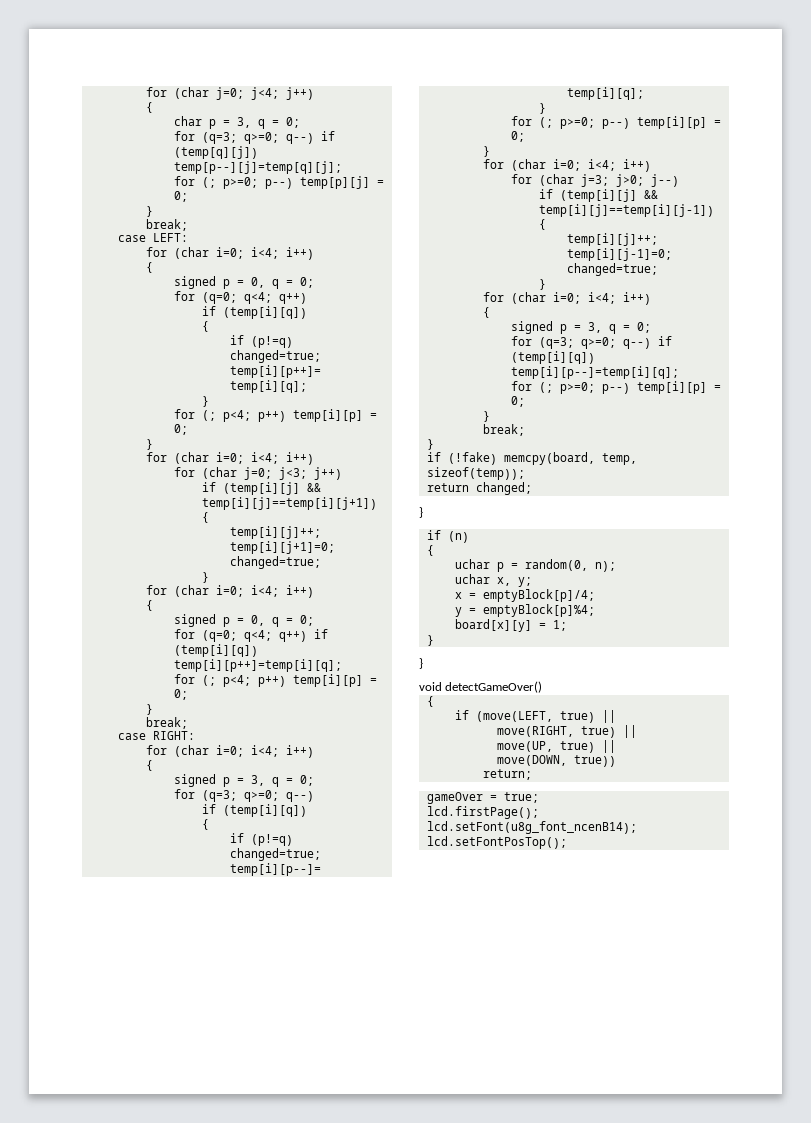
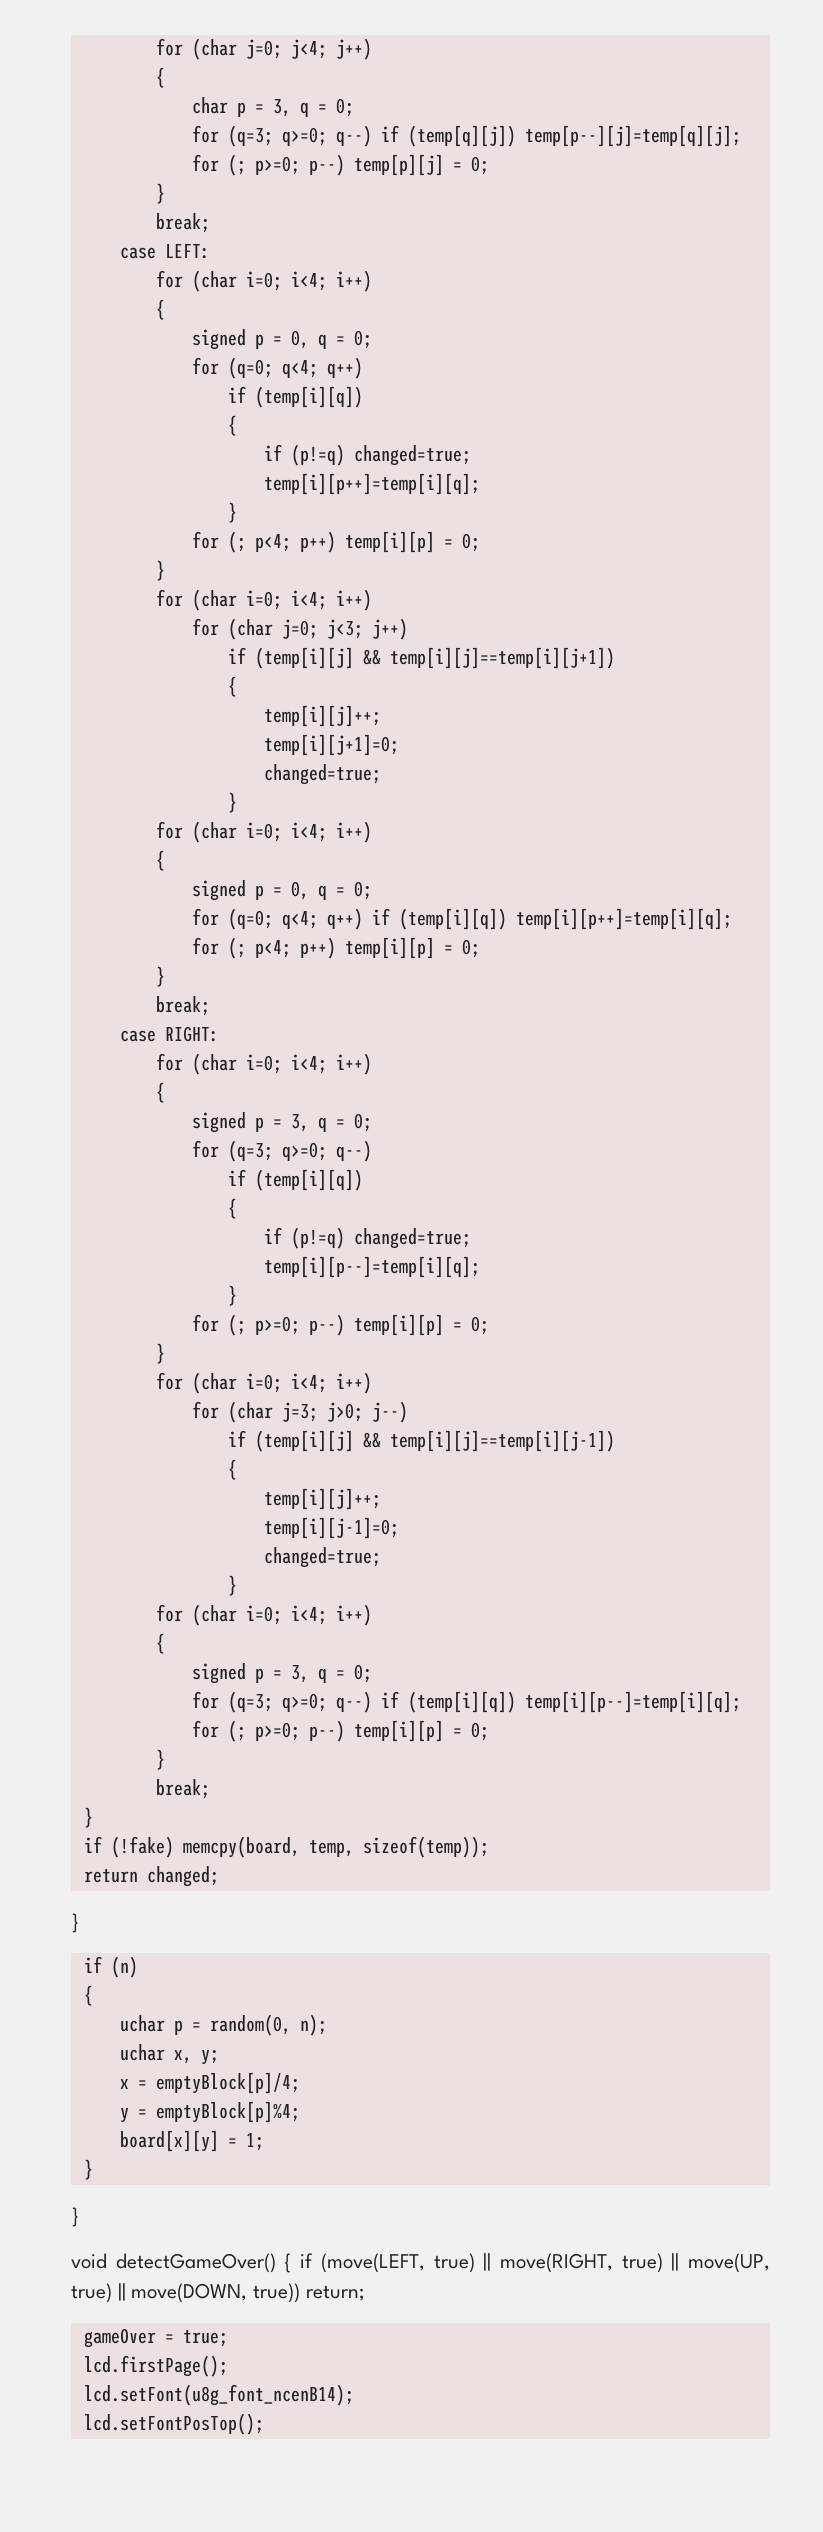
- void detectGameOver()
- {
- if (move(LEFT, true) ||
- move(RIGHT, true) ||
- move(UP, true) ||
- move(DOWN, true))
- return;
+ void detectGameOver() { if (move(LEFT, true) || move(RIGHT, true) || move(UP, true) || move(DOWN, true)) return;

